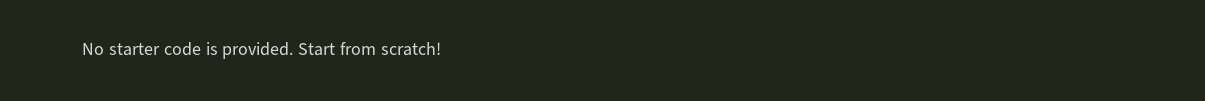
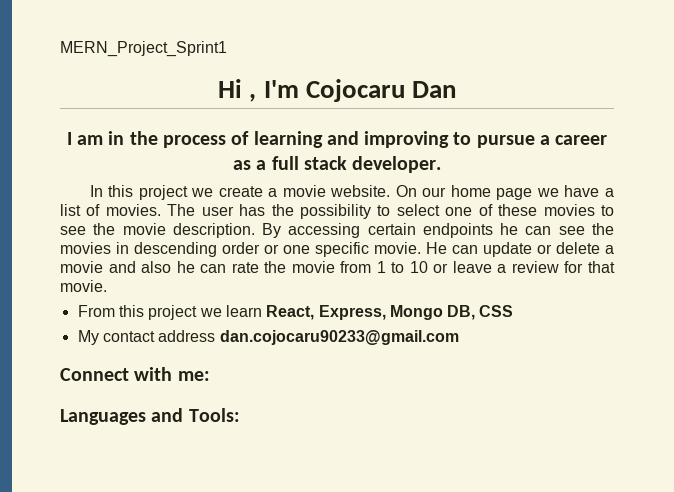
- No starter code is provided. Start from scratch!
+ MERN_Project_Sprint1
+ Hi , I'm Cojocaru Dan
+ I am in the process of learning and improving to pursue a career as a full stack developer.
+ In this project we create a movie website. On our home page we have a list of movies. The user has the possibility to select one of these movies to see the movie description. By accessing certain endpoints he can see the movies in descending order or one specific movie. He can update or delete a movie and also he can rate the movie from 1 to 10 or leave a review for that movie.
+ From this project we learn React, Express, Mongo DB, CSS
+ My contact address dan.cojocaru90233@gmail.com
+ Connect with me:
+ Languages and Tools:

